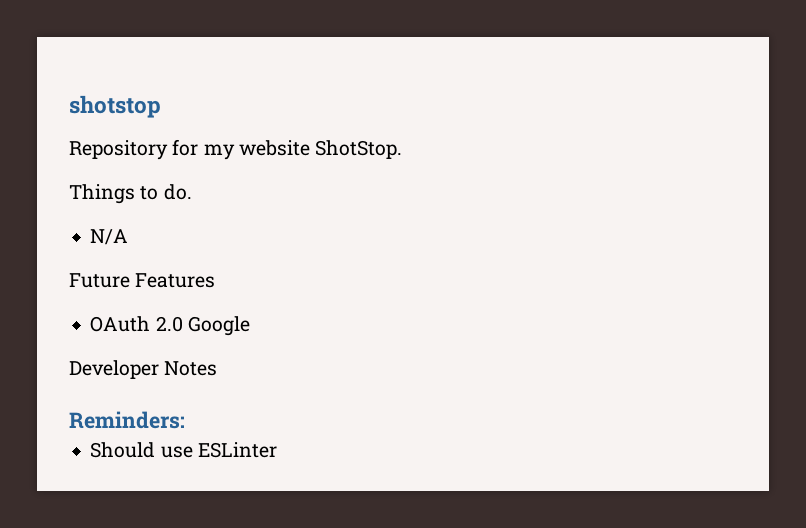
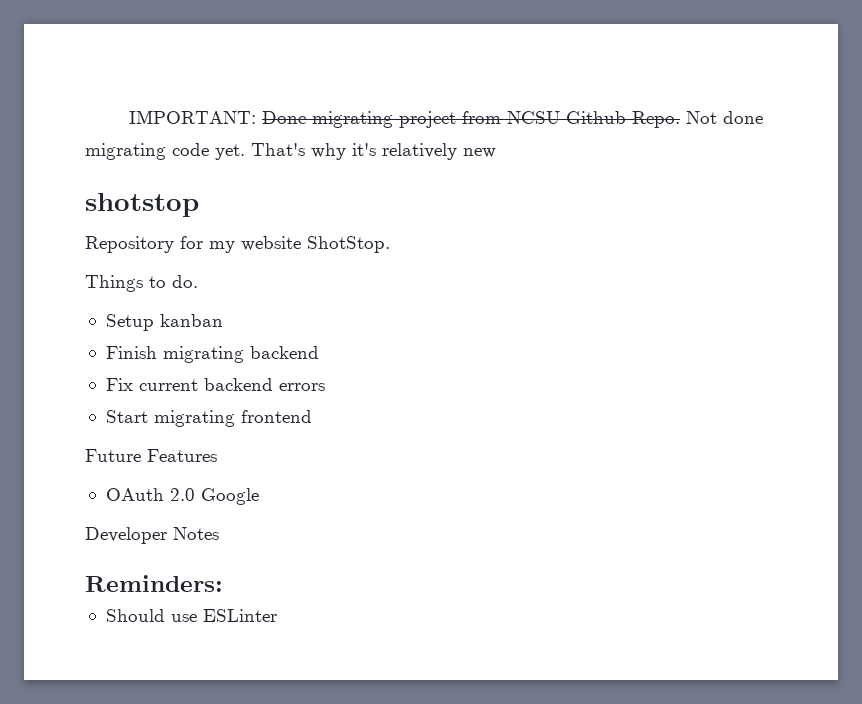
+ IMPORTANT: Done migrating project from NCSU Github Repo. Not done migrating code yet. That's why it's relatively new
- N/A
+ Setup kanban
+ Finish migrating backend
+ Fix current backend errors
+ Start migrating frontend

